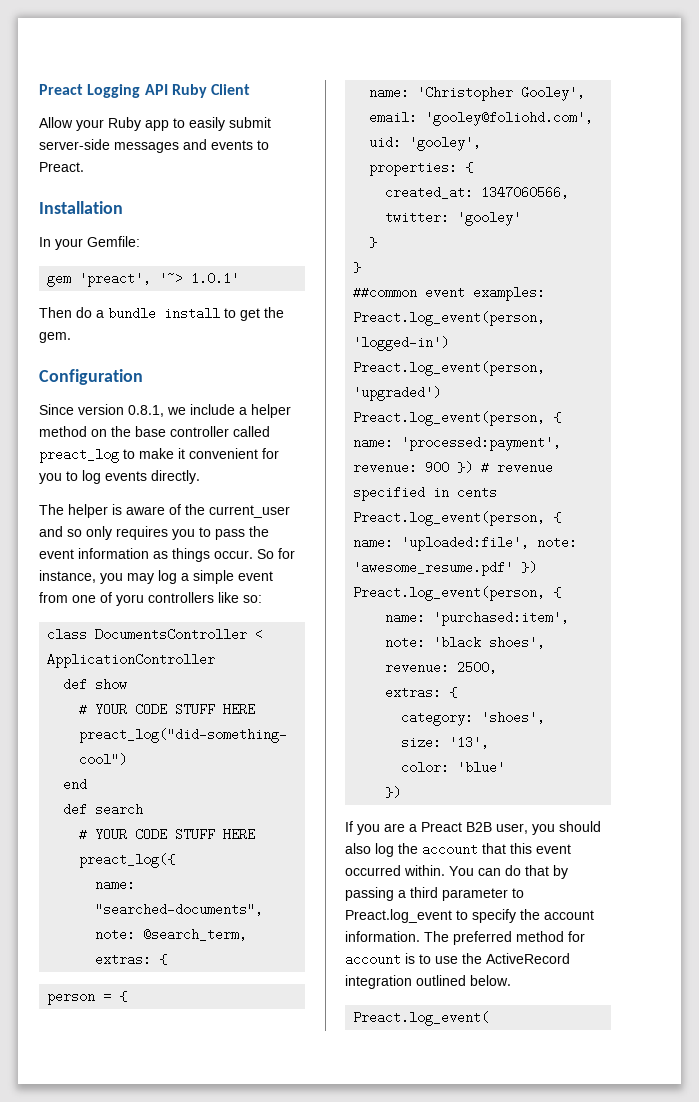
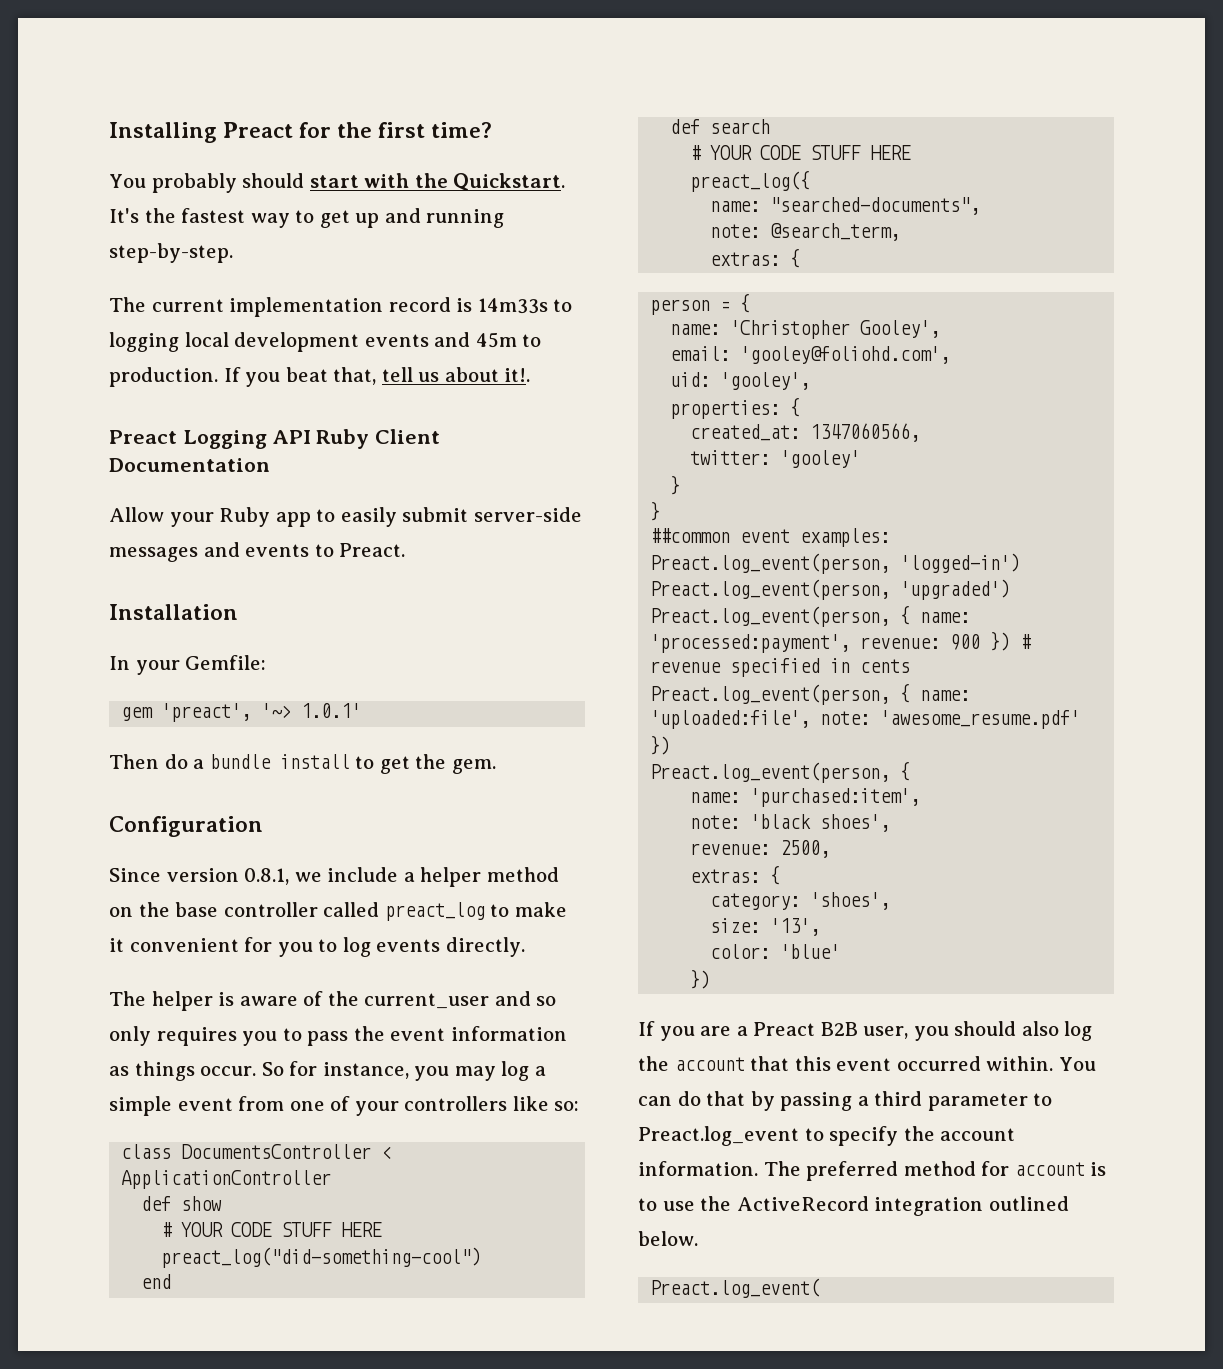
+ Installing Preact for the first time?
+ You probably should start with the Quickstart. It's the fastest way to get up and running step-by-step.
+ The current implementation record is 14m33s to logging local development events and 45m to production. If you beat that, tell us about it!.
- Preact Logging API Ruby Client
+ Preact Logging API Ruby Client Documentation
- So for instance, you may log a simple event from one of yoru controllers like so:
+ So for instance, you may log a simple event from one of your controllers like so:

